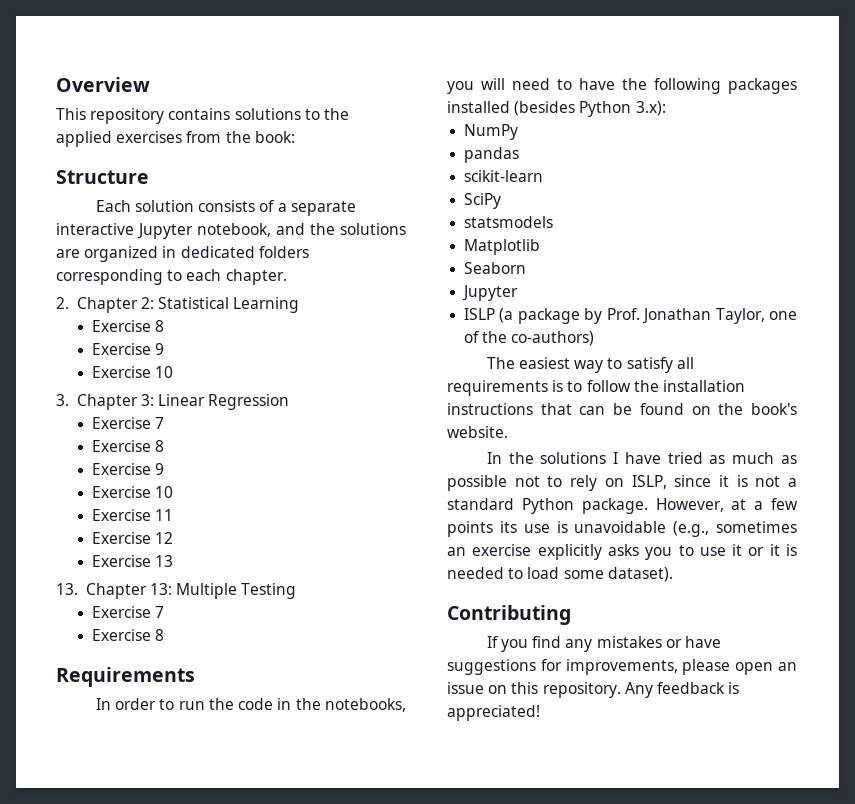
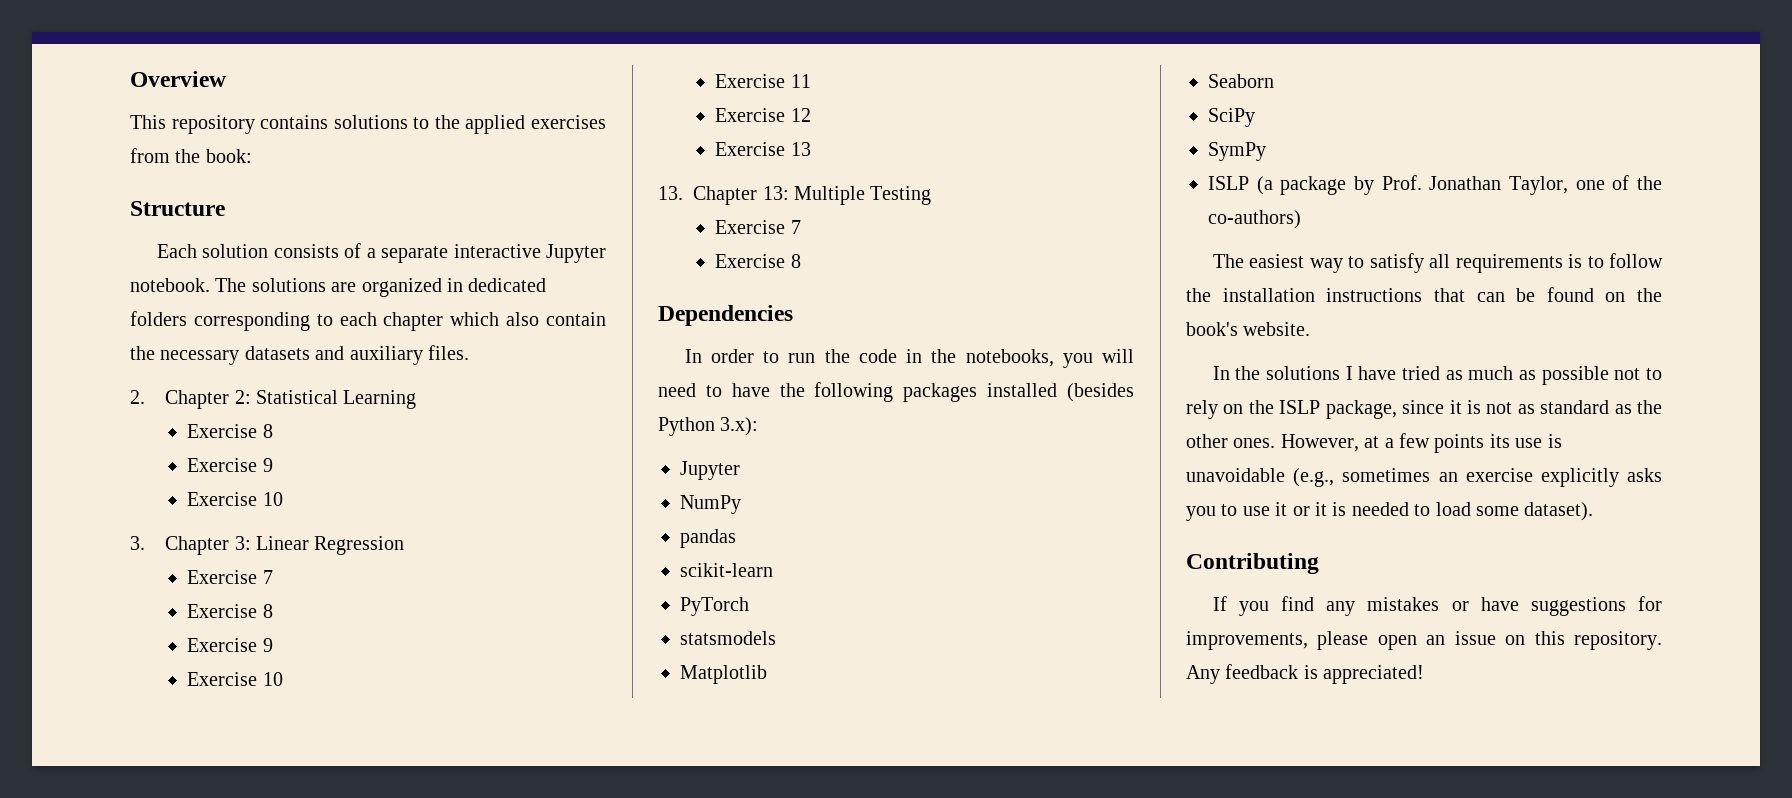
- Each solution consists of a separate interactive Jupyter notebook, and the solutions are organized in dedicated folders corresponding to each chapter.
+ Each solution consists of a separate interactive Jupyter notebook. The solutions are organized in dedicated folders corresponding to each chapter which also contain the necessary datasets and auxiliary files.
- Requirements
+ Dependencies
  In order to run the code in the notebooks, you will need to have the following packages installed (besides Python 3.x):
+ Jupyter
- SciPy
+ PyTorch
  Seaborn
- Jupyter
+ SciPy
+ SymPy
- In the solutions I have tried as much as possible not to rely on ISLP, since it is not a standard Python package.
+ In the solutions I have tried as much as possible not to rely on the ISLP package, since it is not as standard as the other ones.

